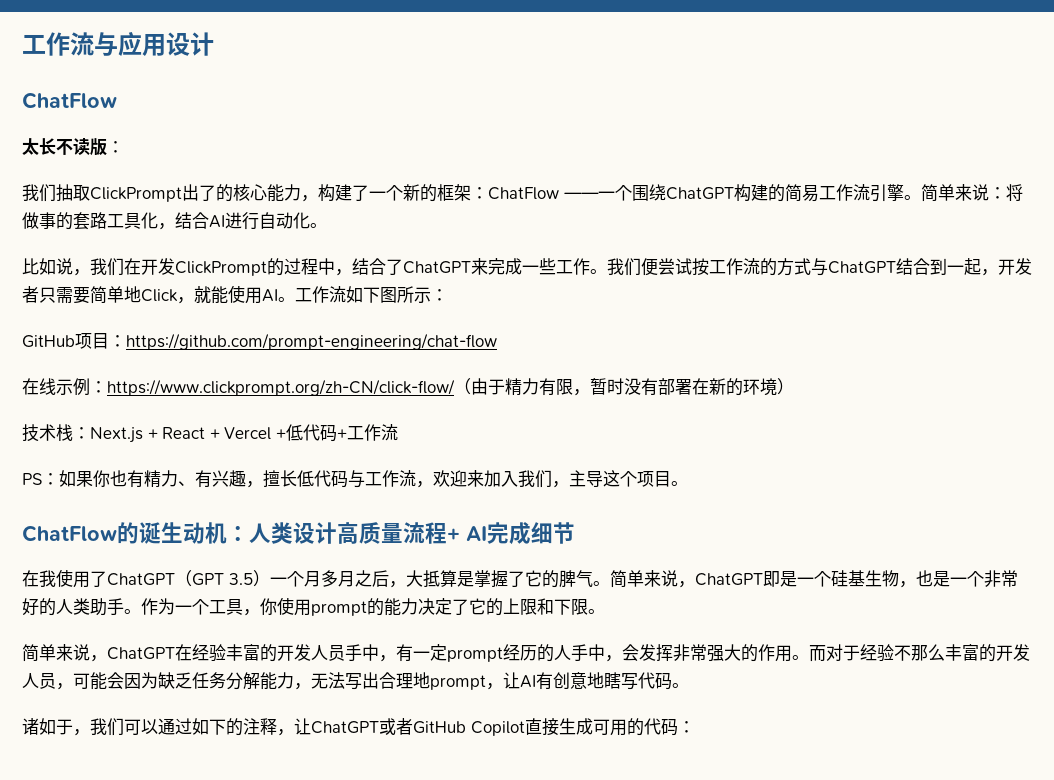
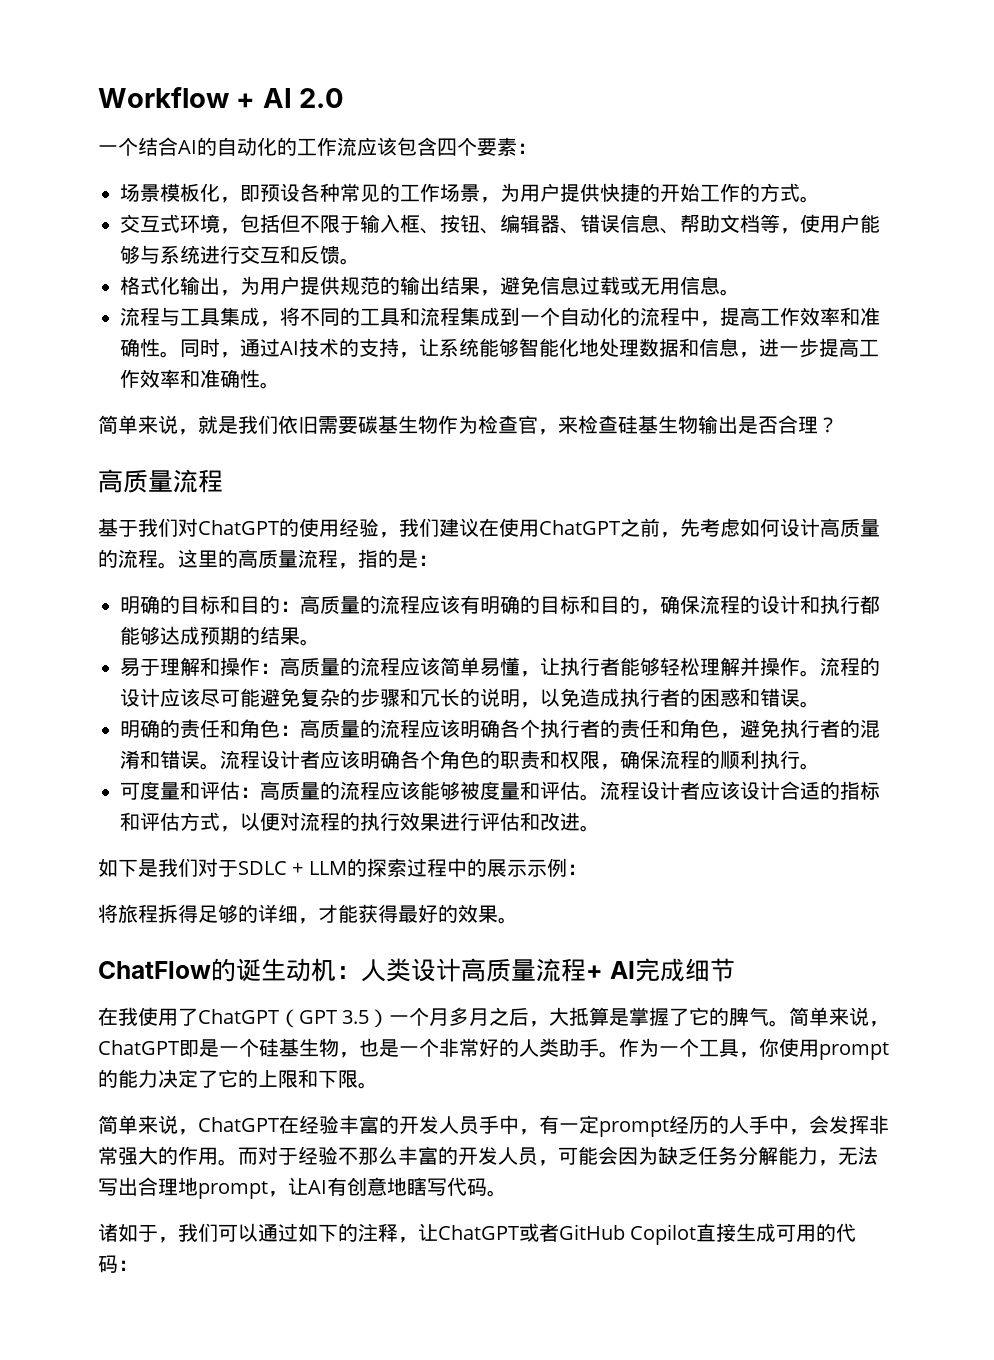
- 工作流与应用设计
- ChatFlow
- 太长不读版：
- 我们抽取ClickPrompt出了的核心能力，构建了一个新的框架：ChatFlow ——一个围绕ChatGPT构建的简易工作流引擎。简单来说：将做事的套路工具化，结合AI进行自动化。
- 比如说，我们在开发ClickPrompt的过程中，结合了ChatGPT来完成一些工作。我们便尝试按工作流的方式与ChatGPT结合到一起，开发者只需要简单地Click，就能使用AI。工作流如下图所示：
- GitHub项目：https://github.com/prompt-engineering/chat-flow
- 在线示例：https://www.clickprompt.org/zh-CN/click-flow/（由于精力有限，暂时没有部署在新的环境）
- 技术栈：Next.js + React + Vercel +低代码+工作流
- PS：如果你也有精力、有兴趣，擅长低代码与工作流，欢迎来加入我们，主导这个项目。
+ Workflow + AI 2.0
+ 一个结合AI的自动化的工作流应该包含四个要素：
+ 场景模板化，即预设各种常见的工作场景，为用户提供快捷的开始工作的方式。
+ 交互式环境，包括但不限于输入框、按钮、编辑器、错误信息、帮助文档等，使用户能够与系统进行交互和反馈。
+ 格式化输出，为用户提供规范的输出结果，避免信息过载或无用信息。
+ 流程与工具集成，将不同的工具和流程集成到一个自动化的流程中，提高工作效率和准确性。同时，通过AI技术的支持，让系统能够智能化地处理数据和信息，进一步提高工作效率和准确性。
+ 简单来说，就是我们依旧需要碳基生物作为检查官，来检查硅基生物输出是否合理？
+ 高质量流程
+ 基于我们对ChatGPT的使用经验，我们建议在使用ChatGPT之前，先考虑如何设计高质量的流程。这里的高质量流程，指的是：
+ 明确的目标和目的：高质量的流程应该有明确的目标和目的，确保流程的设计和执行都能够达成预期的结果。
+ 易于理解和操作：高质量的流程应该简单易懂，让执行者能够轻松理解并操作。流程的设计应该尽可能避免复杂的步骤和冗长的说明，以免造成执行者的困惑和错误。
+ 明确的责任和角色：高质量的流程应该明确各个执行者的责任和角色，避免执行者的混淆和错误。流程设计者应该明确各个角色的职责和权限，确保流程的顺利执行。
+ 可度量和评估：高质量的流程应该能够被度量和评估。流程设计者应该设计合适的指标和评估方式，以便对流程的执行效果进行评估和改进。
+ 如下是我们对于SDLC + LLM的探索过程中的展示示例：
+ 将旅程拆得足够的详细，才能获得最好的效果。

